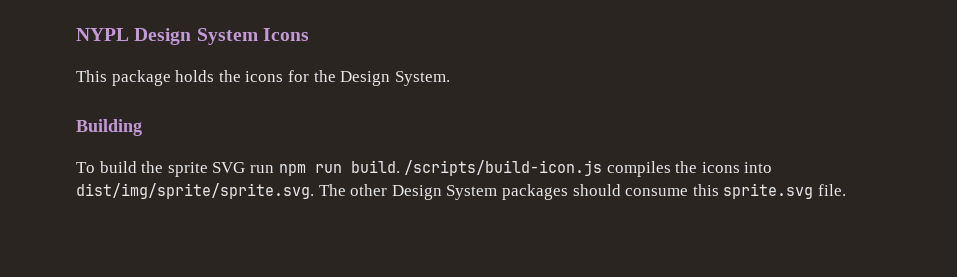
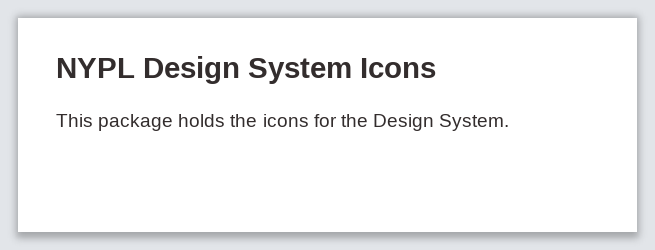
- Building
- To build the sprite SVG run npm run build. /scripts/build-icon.js compiles the icons into dist/img/sprite/sprite.svg. The other Design System packages should consume this sprite.svg file.

